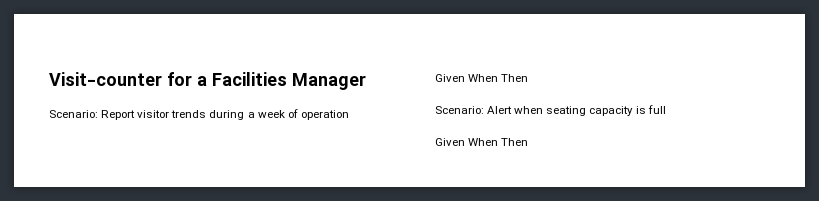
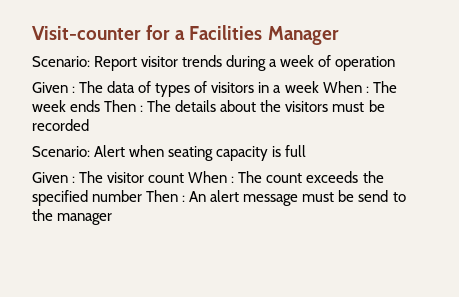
  Scenario: Report visitor trends during a week of operation
- Given When Then
+ Given : The data of types of visitors in a week When : The week ends Then : The details about the visitors must be recorded
  Scenario: Alert when seating capacity is full
- Given When Then
+ Given : The visitor count When : The count exceeds the specified number Then : An alert message must be send to the manager

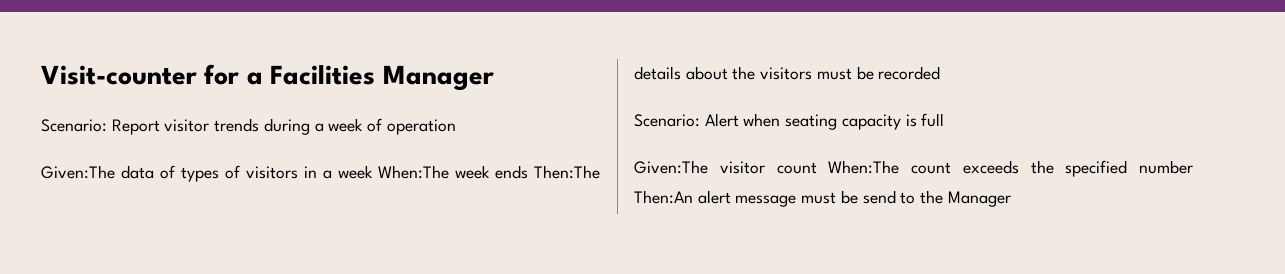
- Given : The data of types of visitors in a week When : The week ends Then : The details about the visitors must be recorded
+ Given:The data of types of visitors in a week When:The week ends Then:The details about the visitors must be recorded
- Given : The visitor count When : The count exceeds the specified number Then : An alert message must be send to the manager
+ Given:The visitor count When:The count exceeds the specified number Then:An alert message must be send to the Manager

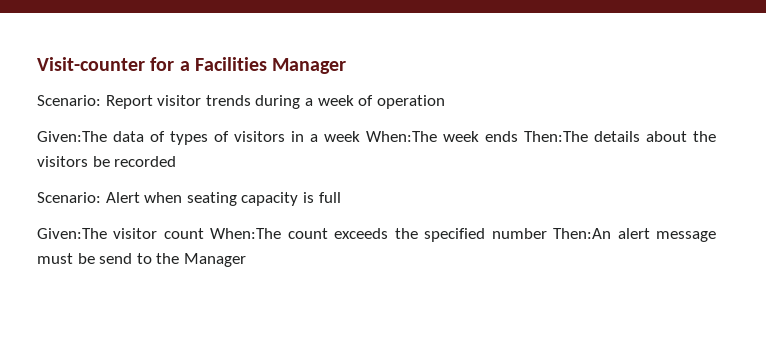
- Given:The data of types of visitors in a week When:The week ends Then:The details about the visitors must be recorded
+ Given:The data of types of visitors in a week When:The week ends Then:The details about the visitors be recorded

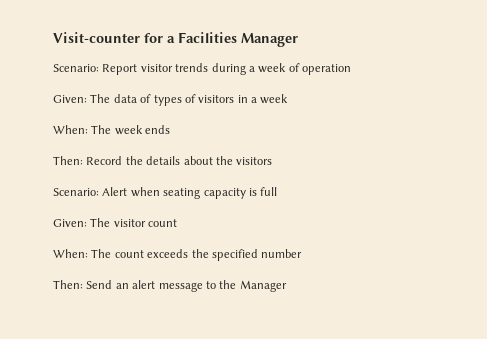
- Given:The data of types of visitors in a week When:The week ends Then:The details about the visitors be recorded
+ Given: The data of types of visitors in a week
+ When: The week ends
+ Then: Record the details about the visitors
- Given:The visitor count When:The count exceeds the specified number Then:An alert message must be send to the Manager
+ Given: The visitor count
+ When: The count exceeds the specified number
+ Then: Send an alert message to the Manager

